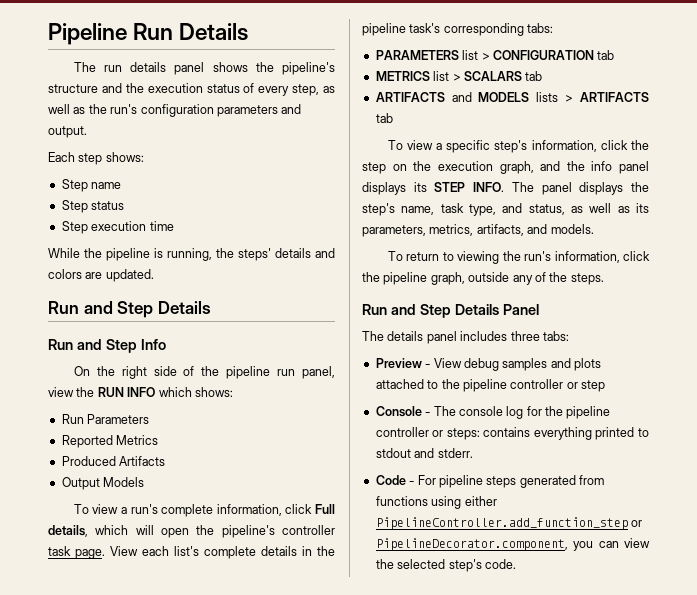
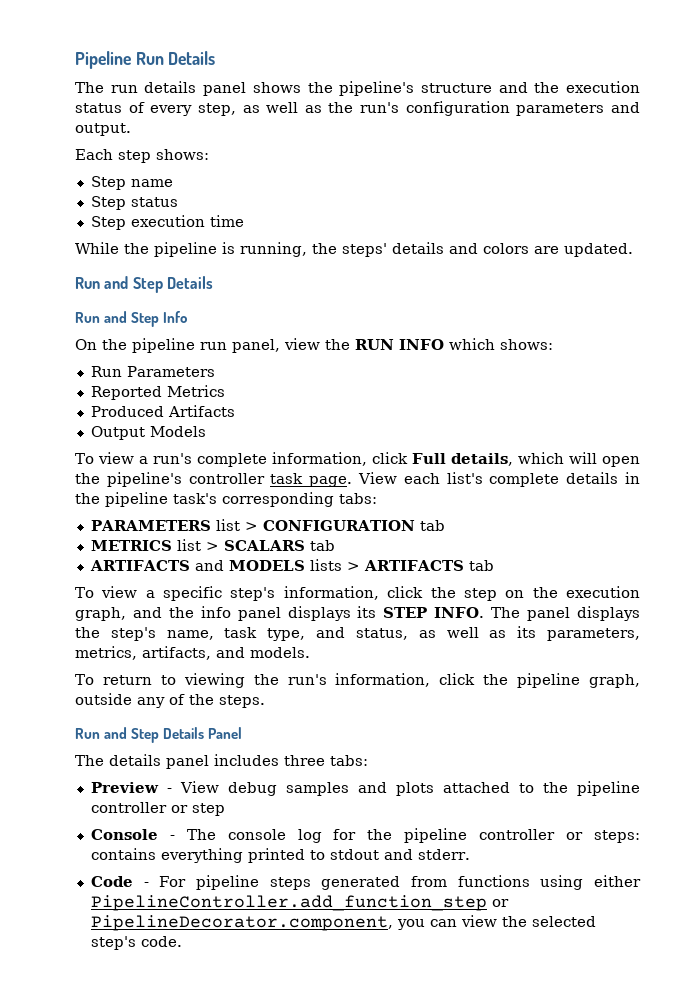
- On the right side of the pipeline run panel, view the RUN INFO which shows:
+ On the pipeline run panel, view the RUN INFO which shows:

